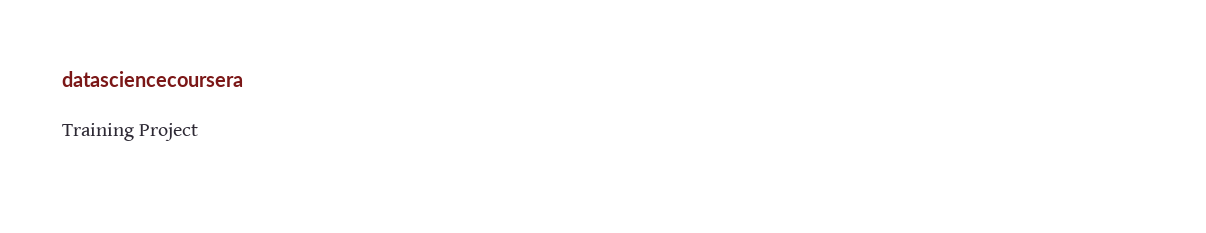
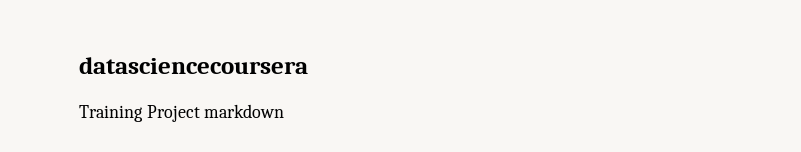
- Training Project
+ Training Project markdown

